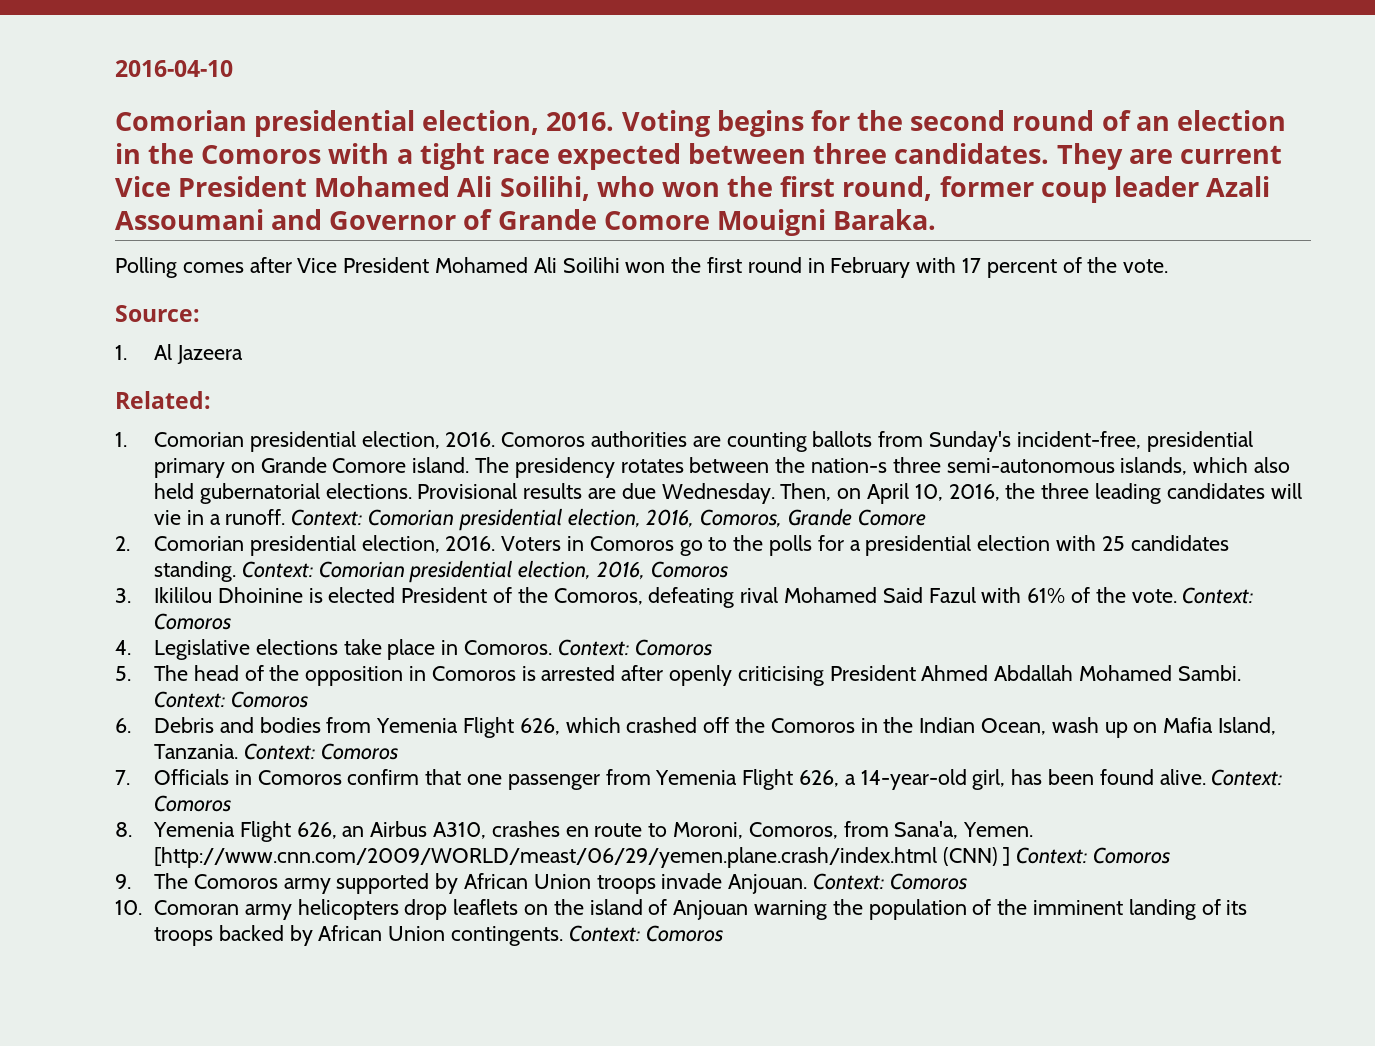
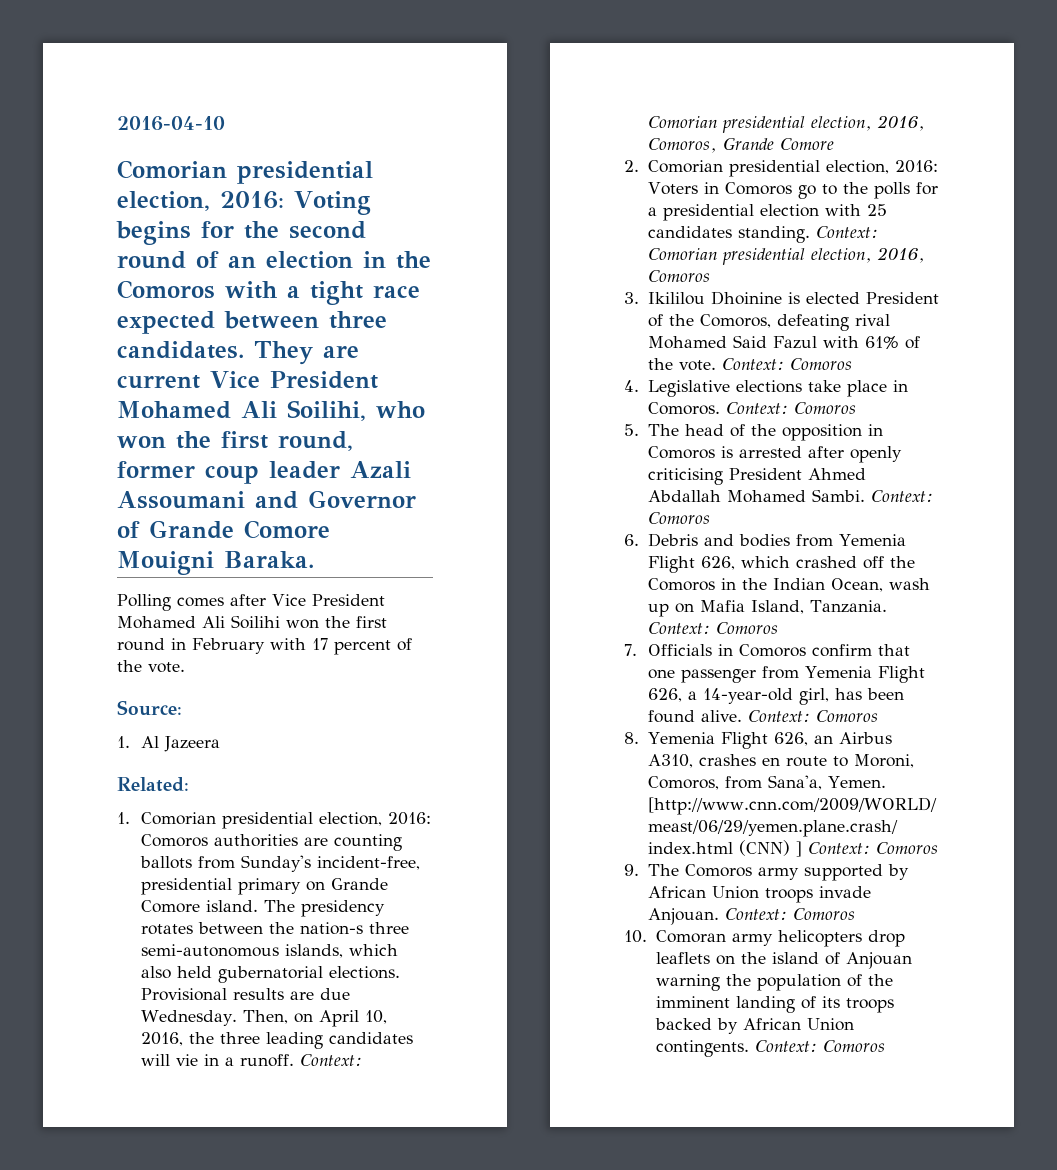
- Comorian presidential election, 2016. Voting begins for the second round of an election in the Comoros with a tight race expected between three candidates.
+ Comorian presidential election, 2016: Voting begins for the second round of an election in the Comoros with a tight race expected between three candidates.
- 1. Comorian presidential election, 2016. Comoros authorities are counting ballots from Sunday's incident-free, presidential primary on Grande Comore island.
+ 1. Comorian presidential election, 2016: Comoros authorities are counting ballots from Sunday's incident-free, presidential primary on Grande Comore island.
- 2. Comorian presidential election, 2016. Voters in Comoros go to the polls for a presidential election with 25 candidates standing.
+ 2. Comorian presidential election, 2016: Voters in Comoros go to the polls for a presidential election with 25 candidates standing.

